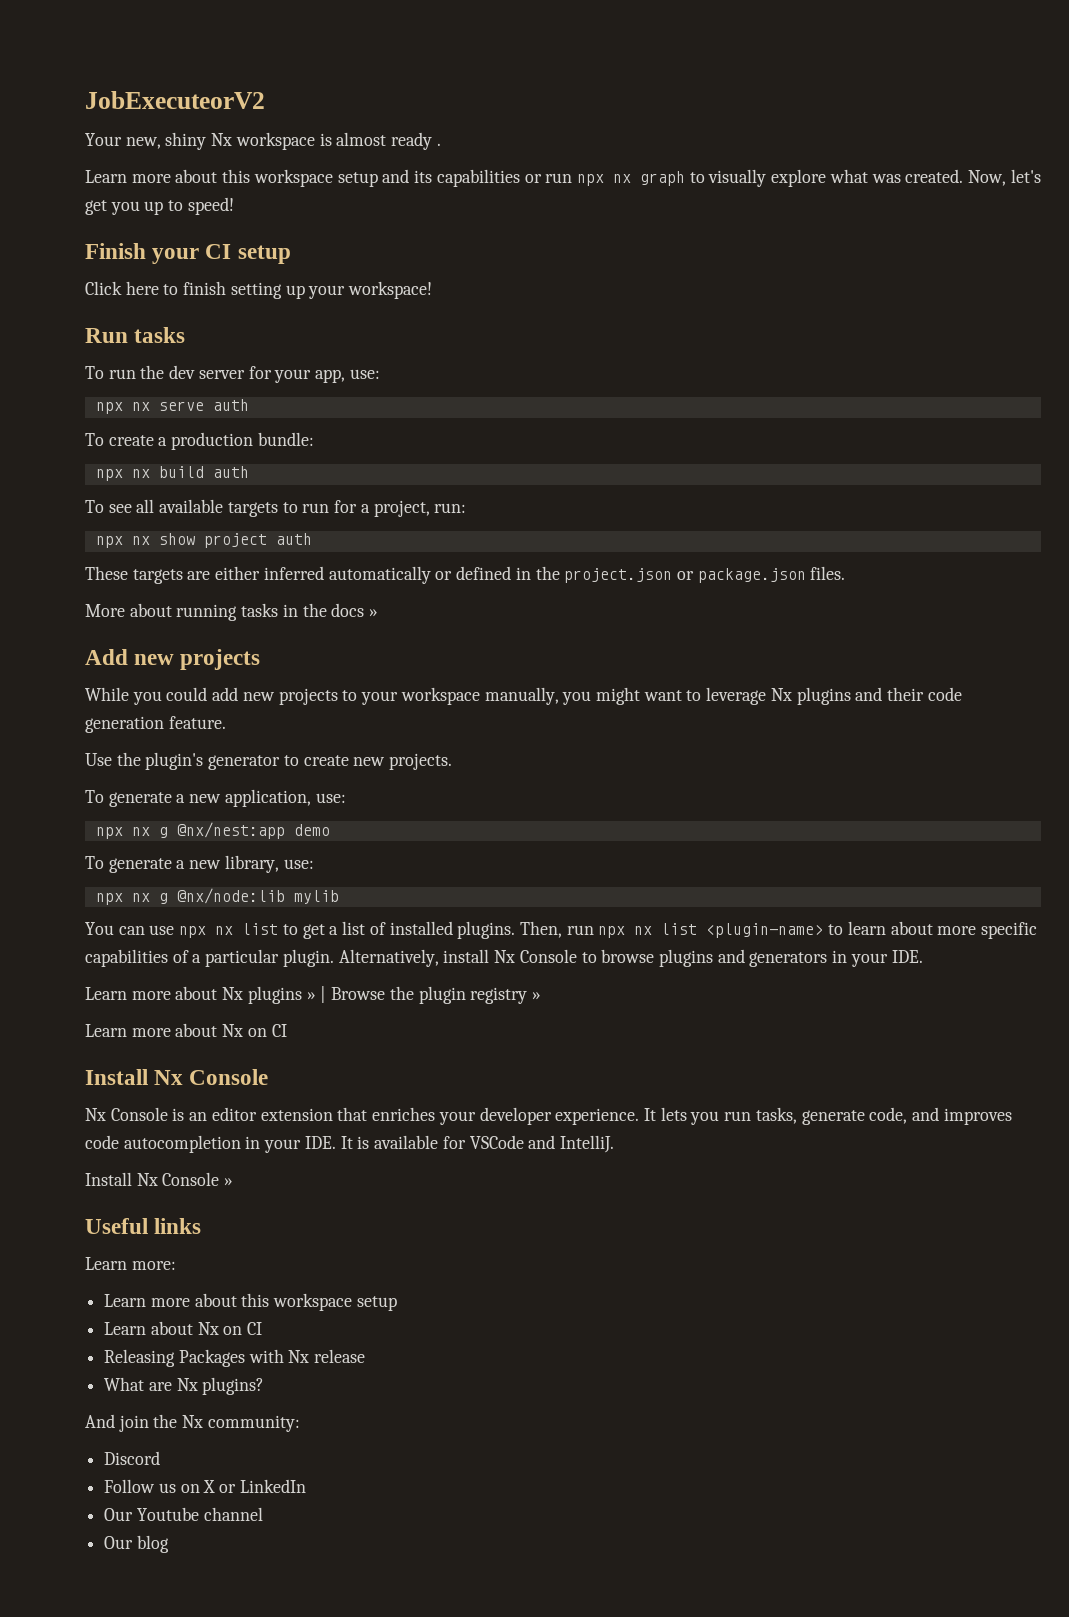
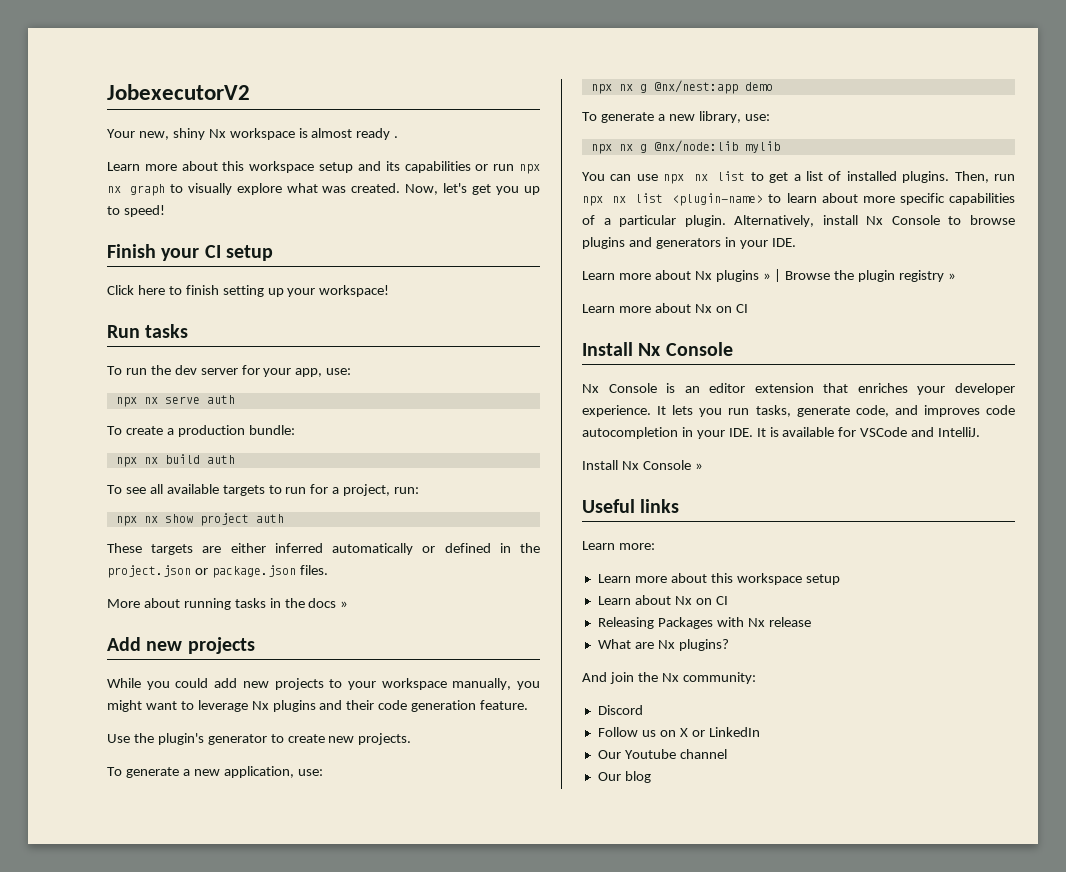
- JobExecuteorV2
+ JobexecutorV2

